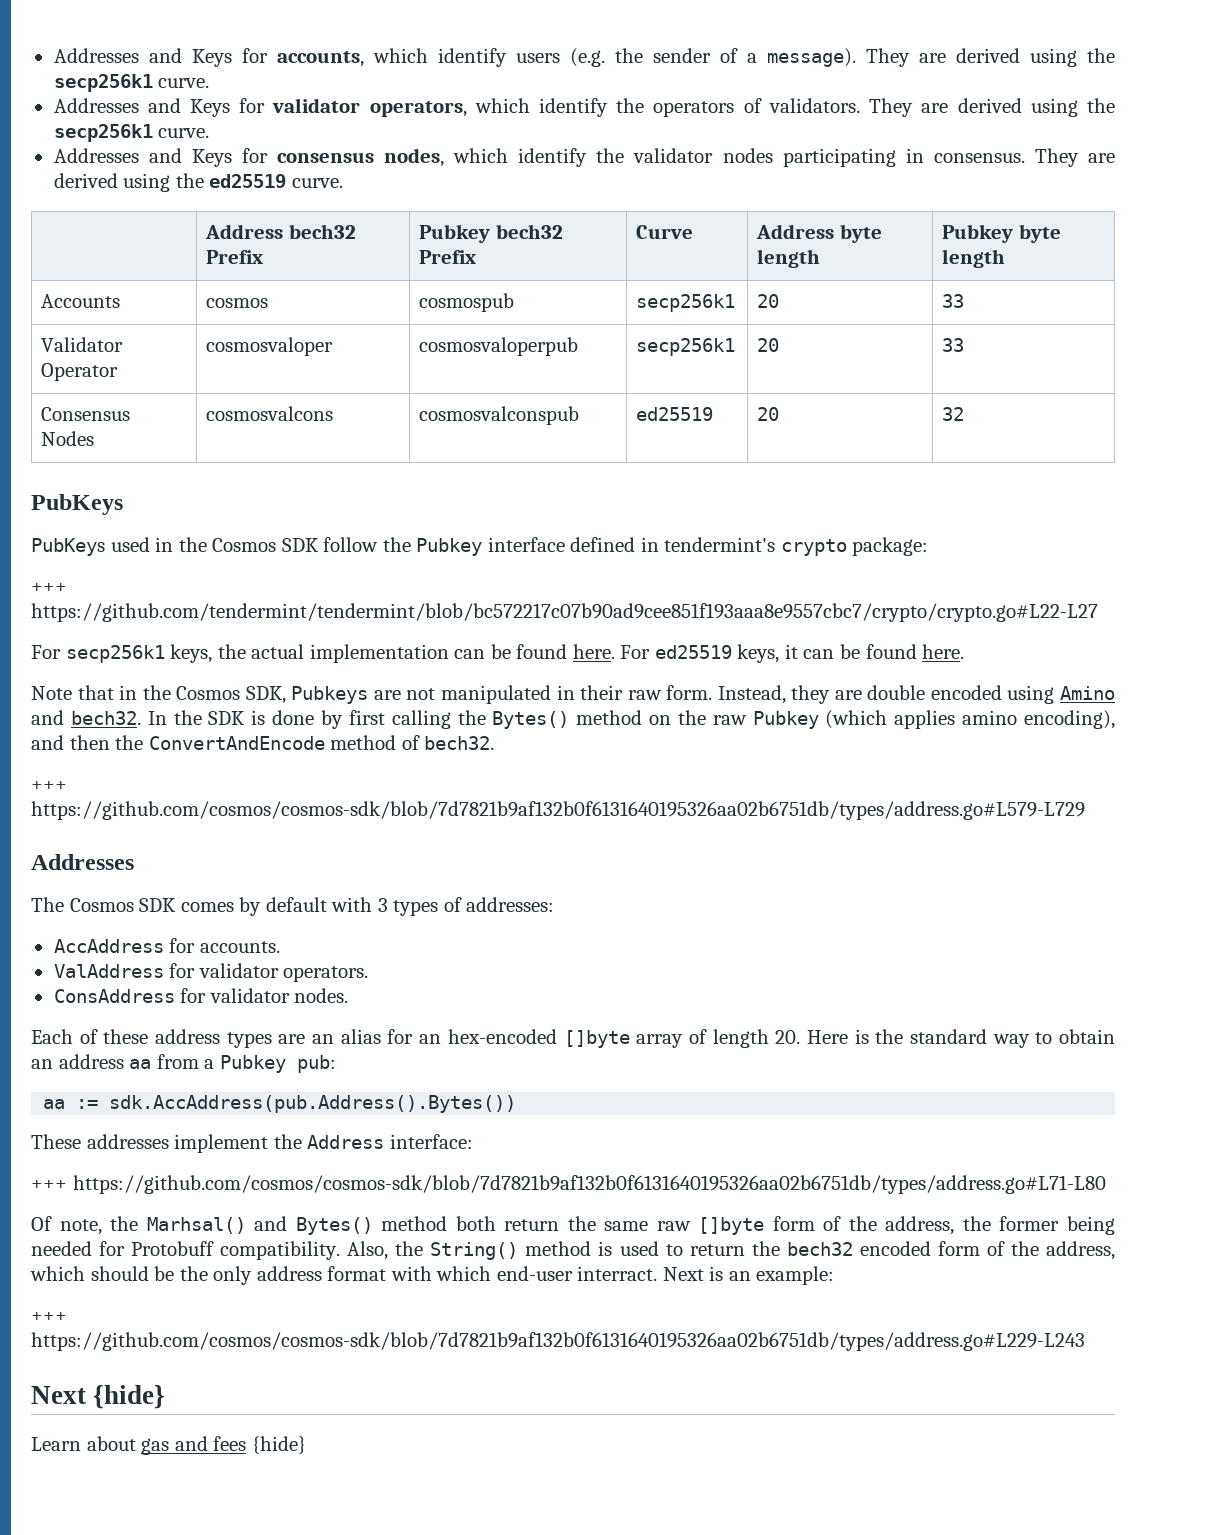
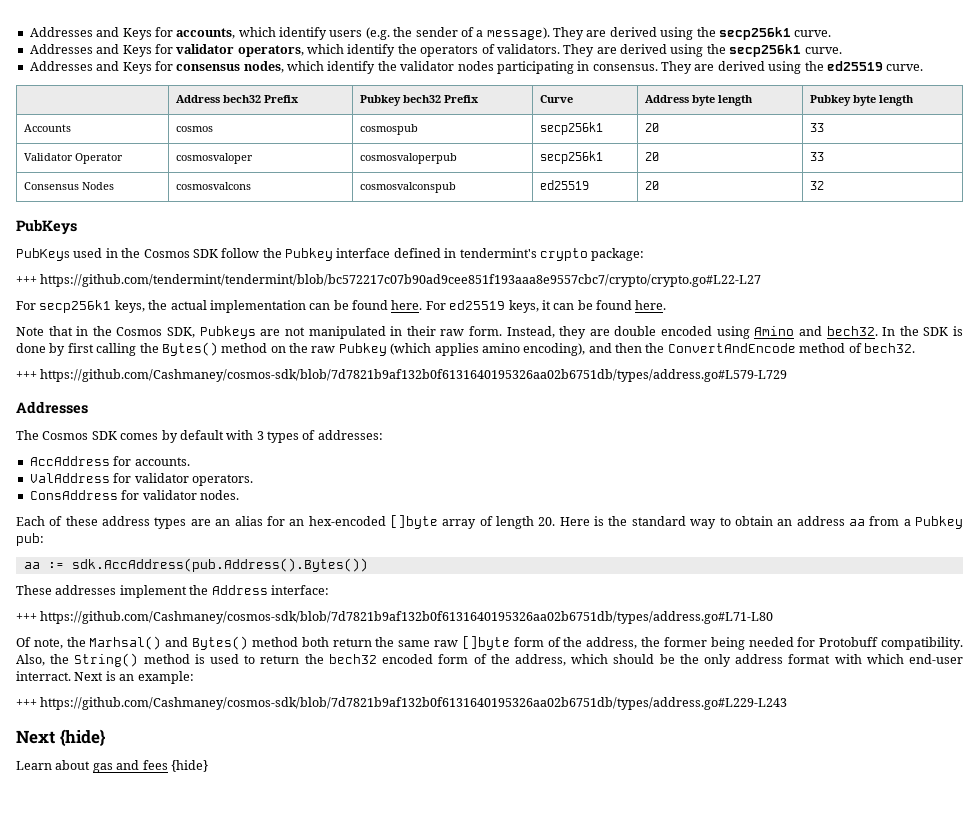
- +++ https://github.com/cosmos/cosmos-sdk/blob/7d7821b9af132b0f6131640195326aa02b6751db/types/address.go#L579-L729
+ +++ https://github.com/Cashmaney/cosmos-sdk/blob/7d7821b9af132b0f6131640195326aa02b6751db/types/address.go#L579-L729
- +++ https://github.com/cosmos/cosmos-sdk/blob/7d7821b9af132b0f6131640195326aa02b6751db/types/address.go#L71-L80
+ +++ https://github.com/Cashmaney/cosmos-sdk/blob/7d7821b9af132b0f6131640195326aa02b6751db/types/address.go#L71-L80
- +++ https://github.com/cosmos/cosmos-sdk/blob/7d7821b9af132b0f6131640195326aa02b6751db/types/address.go#L229-L243
+ +++ https://github.com/Cashmaney/cosmos-sdk/blob/7d7821b9af132b0f6131640195326aa02b6751db/types/address.go#L229-L243

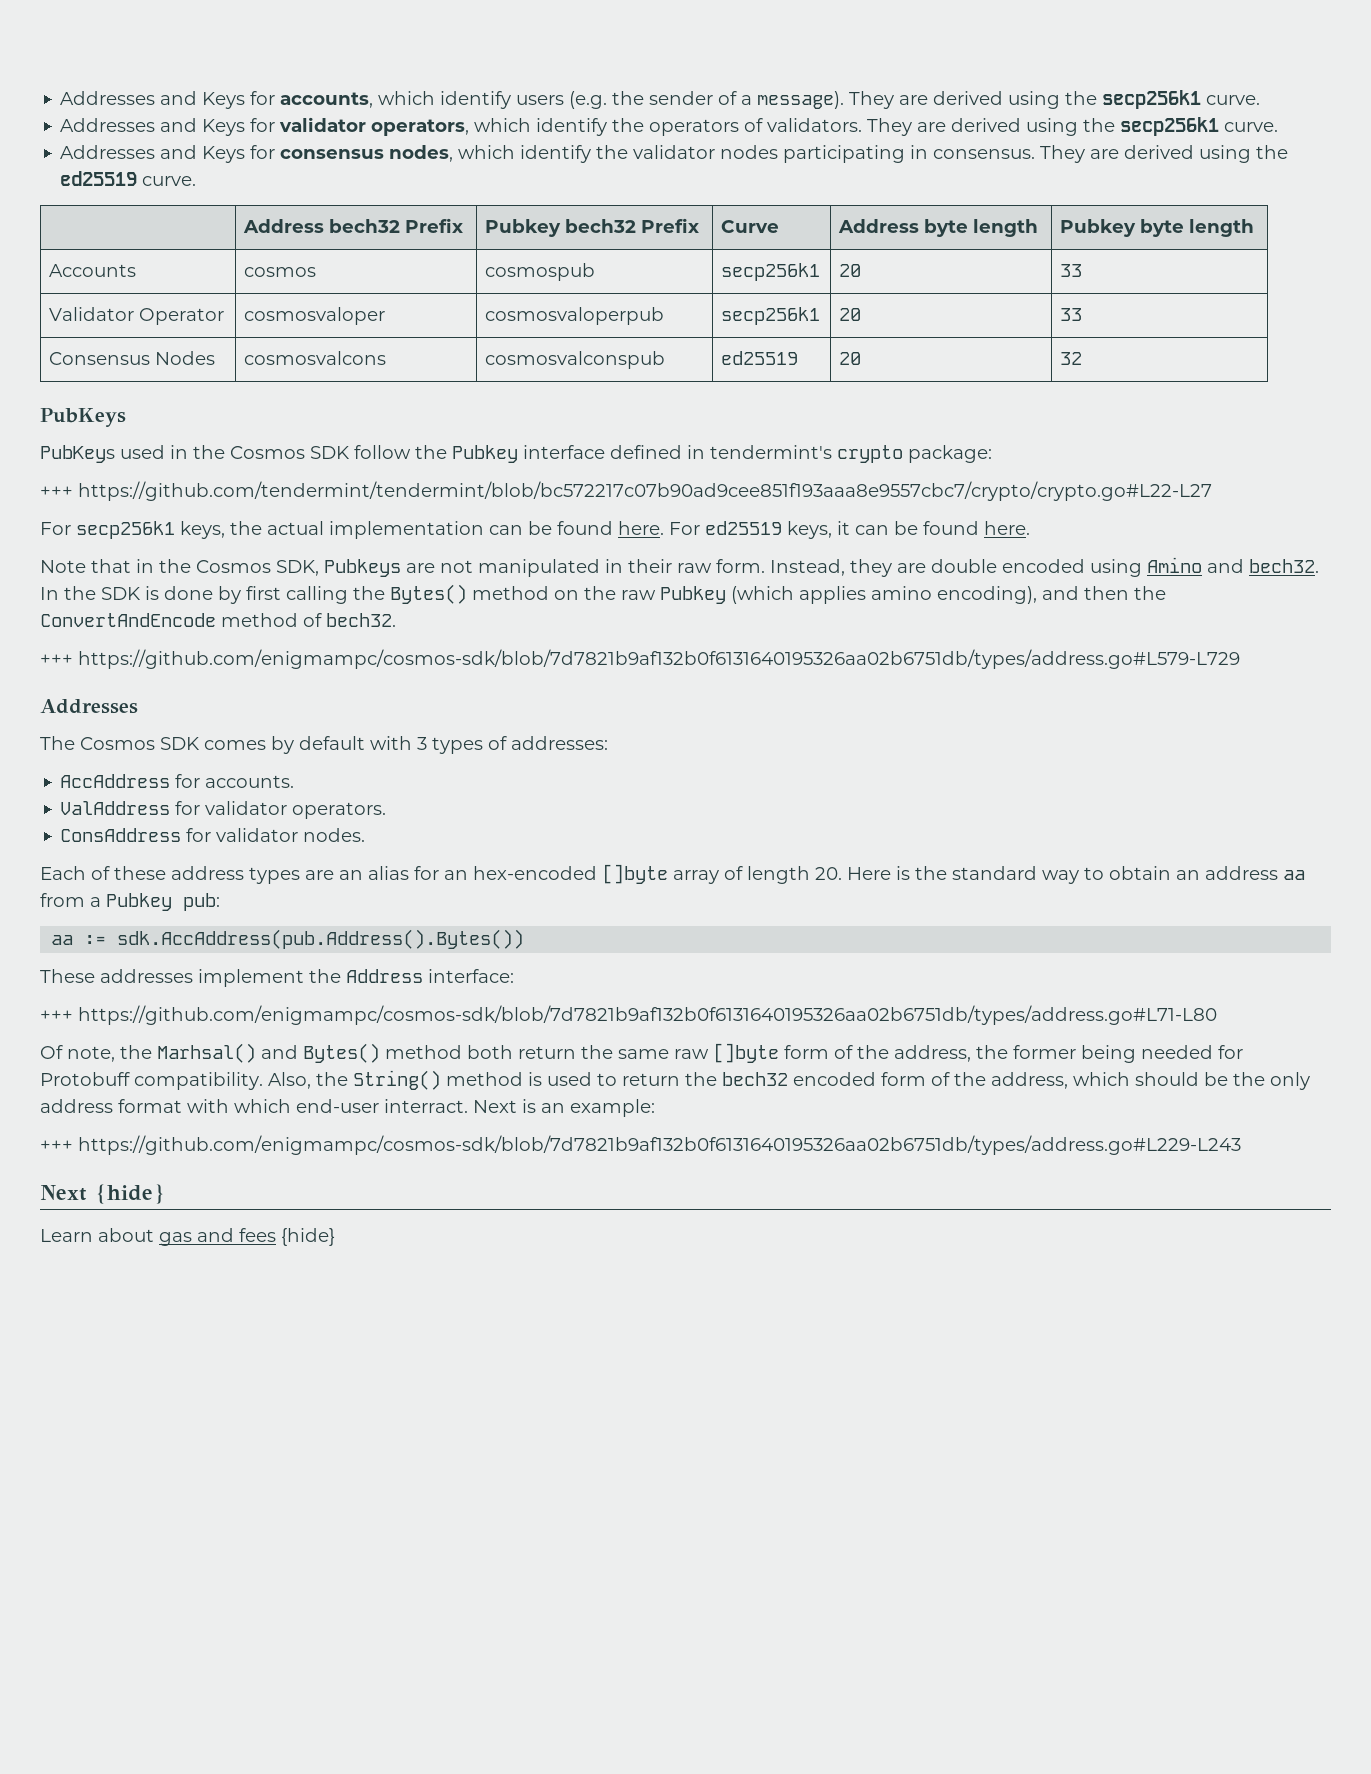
- +++ https://github.com/Cashmaney/cosmos-sdk/blob/7d7821b9af132b0f6131640195326aa02b6751db/types/address.go#L579-L729
+ +++ https://github.com/enigmampc/cosmos-sdk/blob/7d7821b9af132b0f6131640195326aa02b6751db/types/address.go#L579-L729
- +++ https://github.com/Cashmaney/cosmos-sdk/blob/7d7821b9af132b0f6131640195326aa02b6751db/types/address.go#L71-L80
+ +++ https://github.com/enigmampc/cosmos-sdk/blob/7d7821b9af132b0f6131640195326aa02b6751db/types/address.go#L71-L80
- +++ https://github.com/Cashmaney/cosmos-sdk/blob/7d7821b9af132b0f6131640195326aa02b6751db/types/address.go#L229-L243
+ +++ https://github.com/enigmampc/cosmos-sdk/blob/7d7821b9af132b0f6131640195326aa02b6751db/types/address.go#L229-L243

